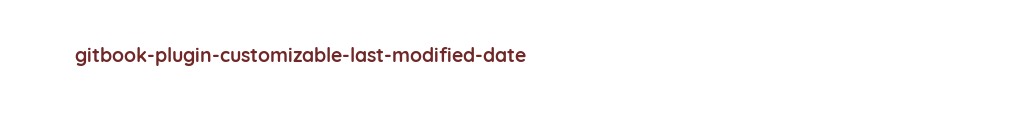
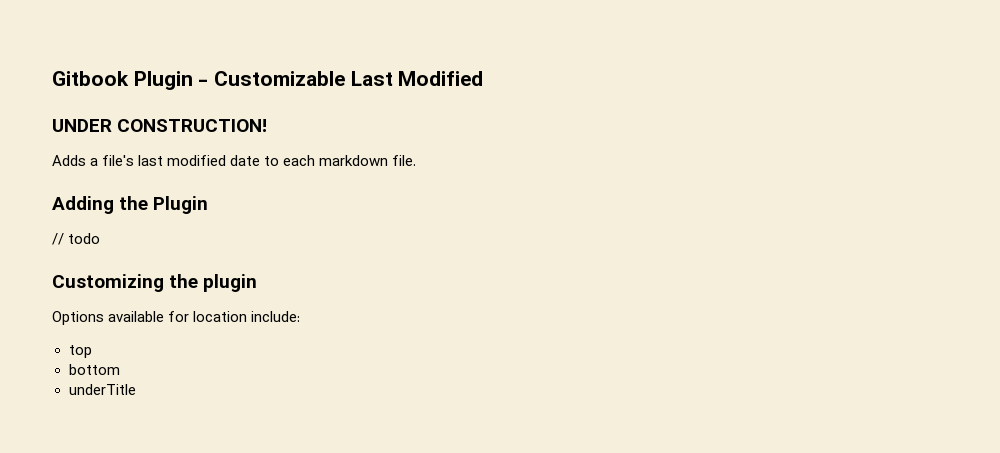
- gitbook-plugin-customizable-last-modified-date
+ Gitbook Plugin - Customizable Last Modified
+ UNDER CONSTRUCTION!
+ Adds a file's last modified date to each markdown file.
+ Adding the Plugin
+ // todo
+ Customizing the plugin
+ Options available for location include:
+ top
+ bottom
+ underTitle

